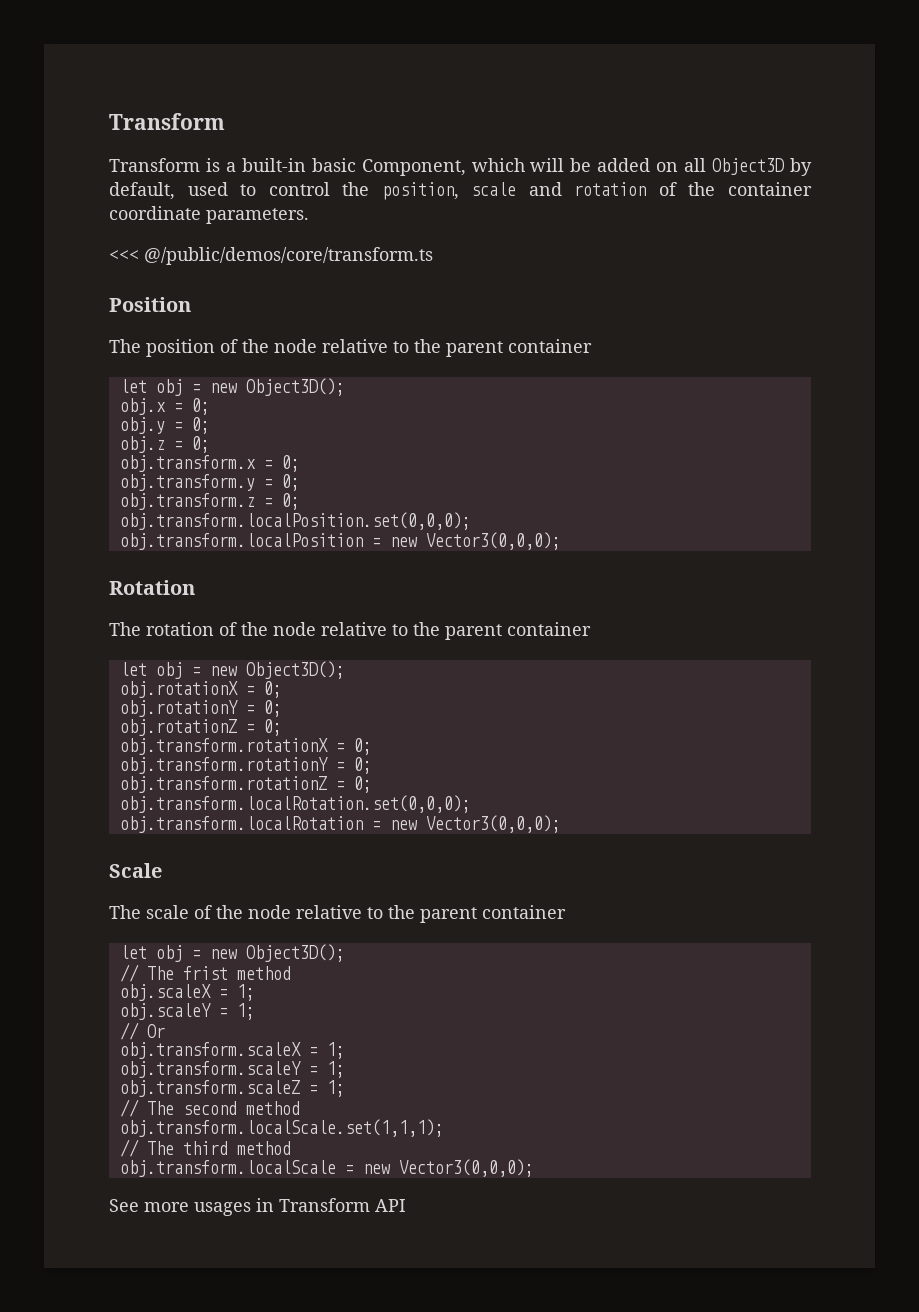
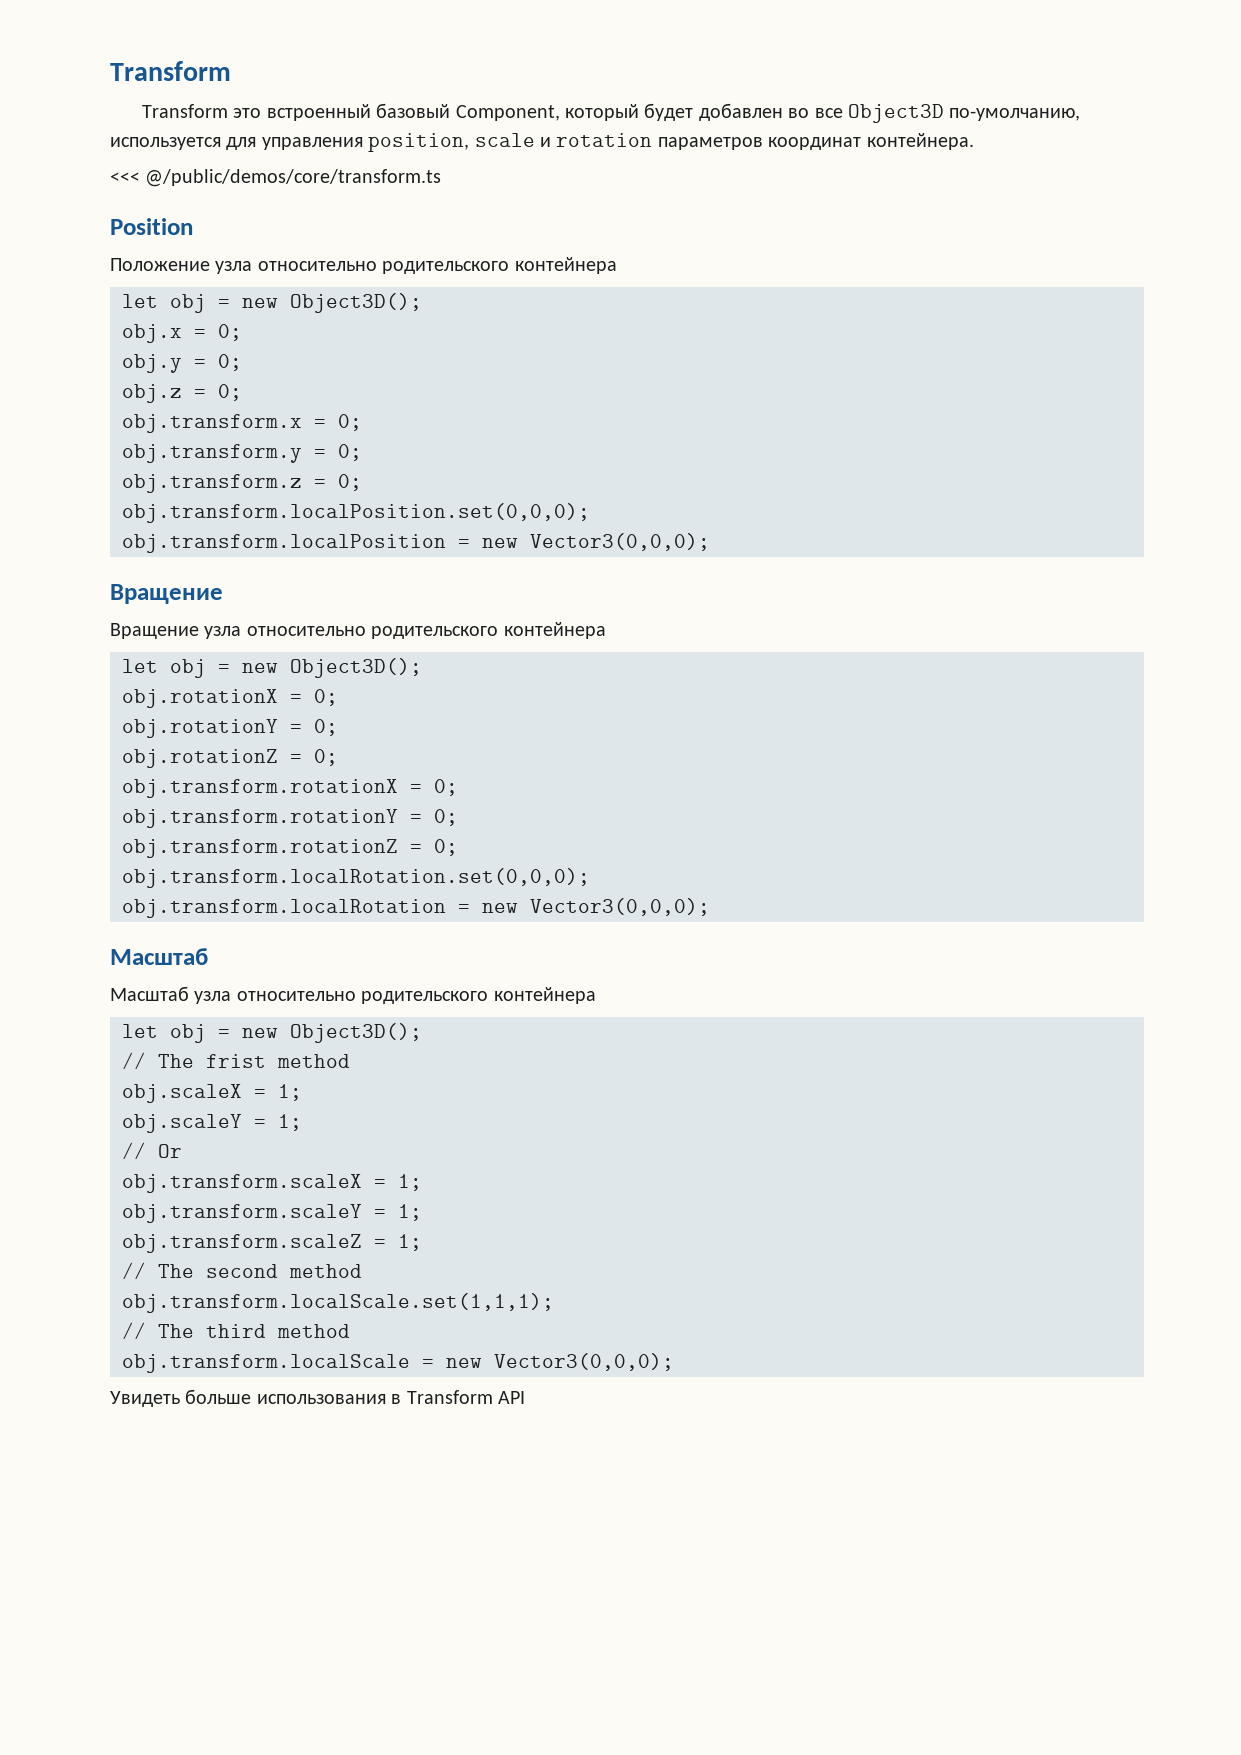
- Transform is a built-in basic Component, which will be added on all Object3D by default, used to control the position, scale and rotation of the container coordinate parameters.
+ Transform это встроенный базовый Component, который будет добавлен во все Object3D по-умолчанию, используется для управления position, scale и rotation параметров координат контейнера.
  <<< @/public/demos/core/transform.ts
  Position
- The position of the node relative to the parent container
+ Положение узла относительно родительского контейнера
  obj.transform.localPosition = new Vector3(0,0,0);
- Rotation
- The rotation of the node relative to the parent container
+ Вращение
+ Вращение узла относительно родительского контейнера
  obj.transform.localRotation = new Vector3(0,0,0);
- Scale
- The scale of the node relative to the parent container
+ Масштаб
+ Масштаб узла относительно родительского контейнера
- See more usages in Transform API
+ Увидеть больше использования в Transform API

